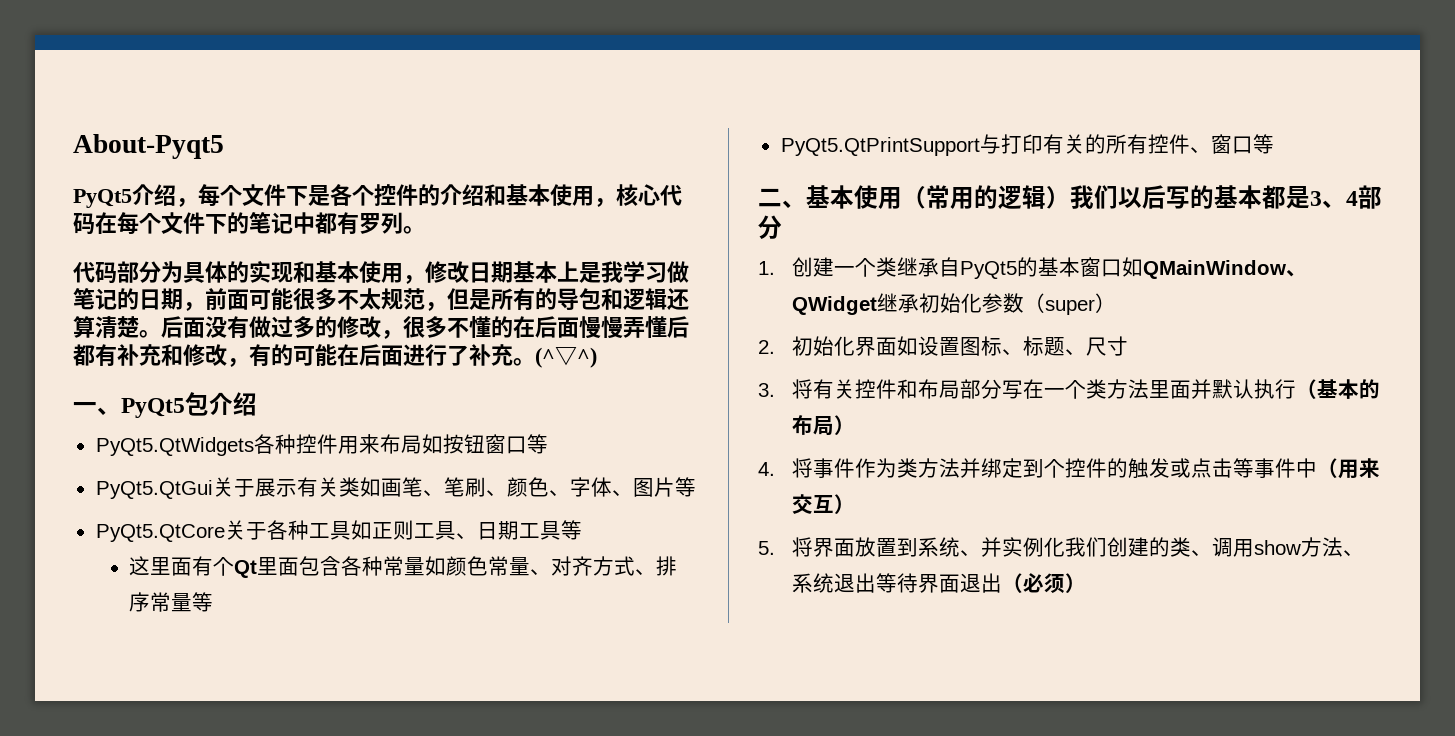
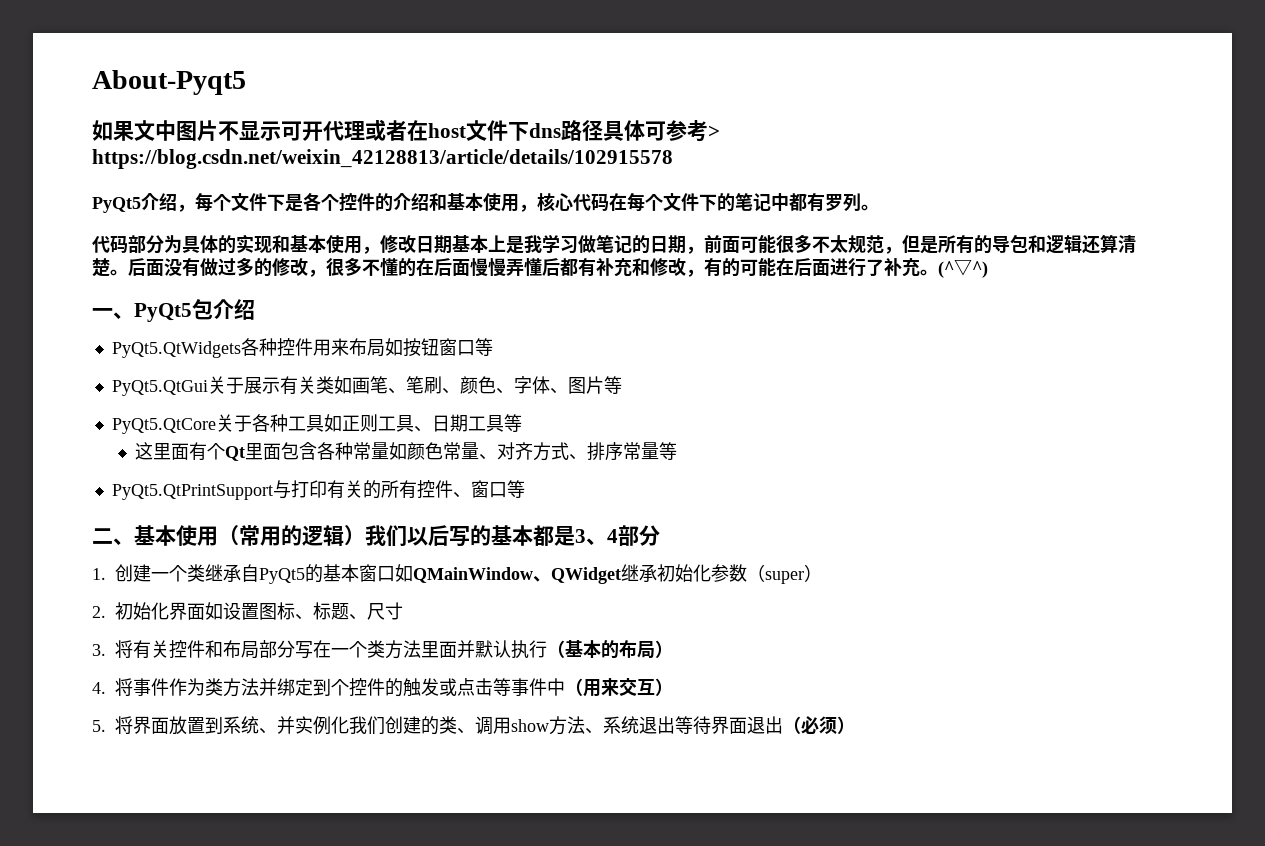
+ 如果文中图片不显示可开代理或者在host文件下dns路径具体可参考> https://blog.csdn.net/weixin_42128813/article/details/102915578

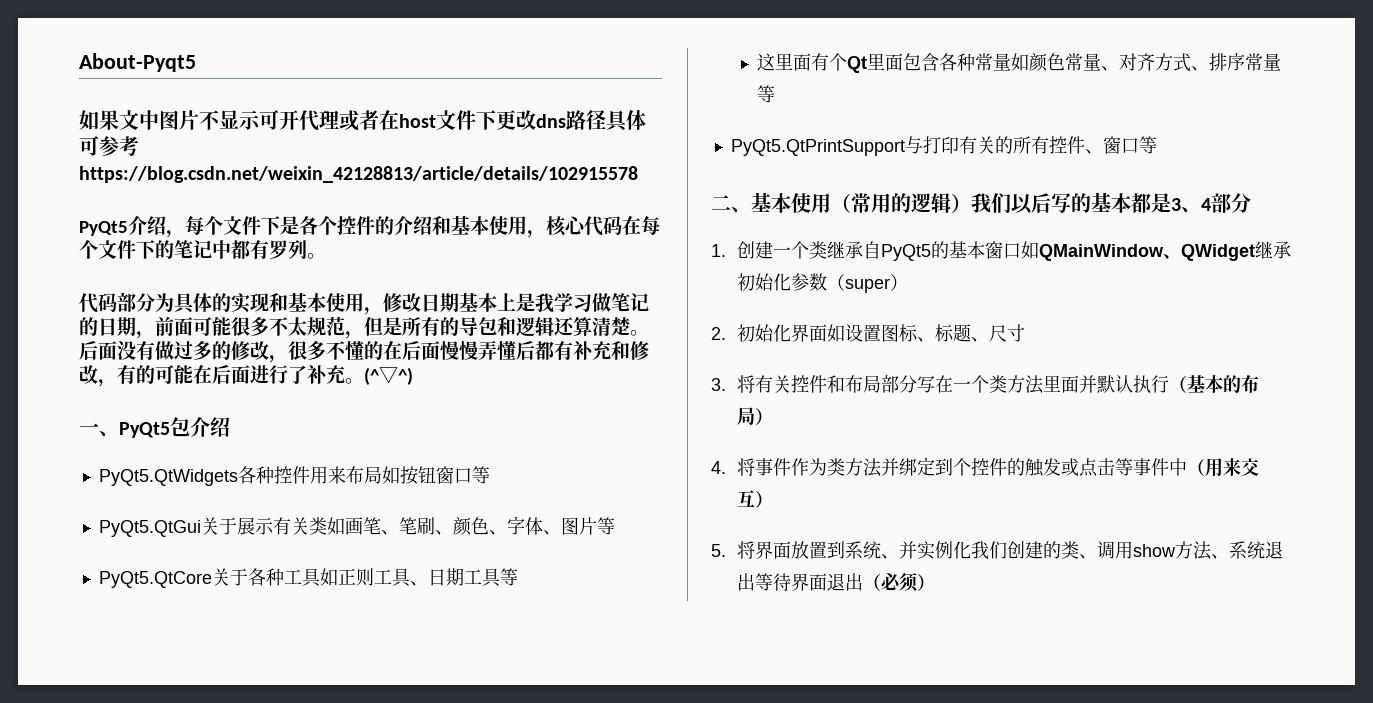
- 如果文中图片不显示可开代理或者在host文件下dns路径具体可参考> https://blog.csdn.net/weixin_42128813/article/details/102915578
+ 如果文中图片不显示可开代理或者在host文件下更改dns路径具体可参考https://blog.csdn.net/weixin_42128813/article/details/102915578

